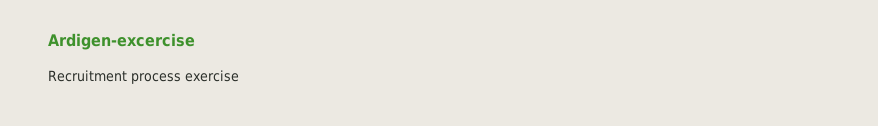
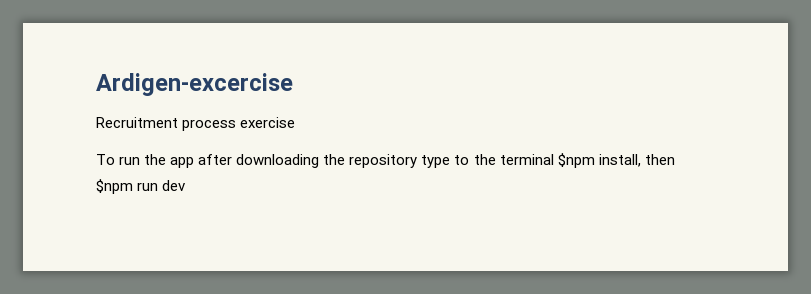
+ To run the app after downloading the repository type to the terminal $npm install, then $npm run dev

